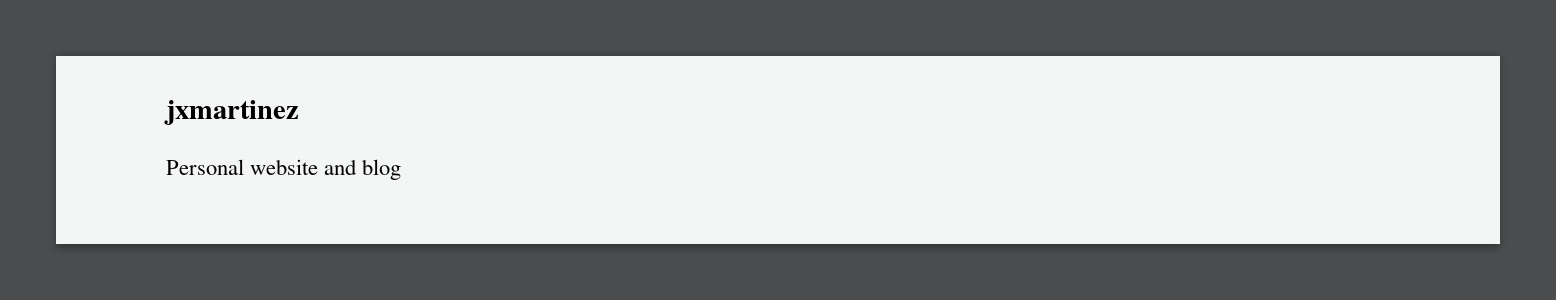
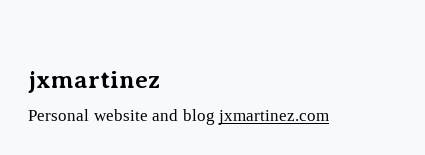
- Personal website and blog
+ Personal website and blog jxmartinez.com

